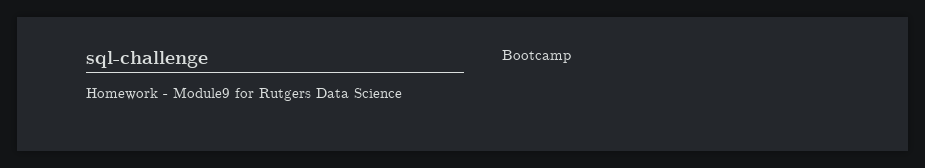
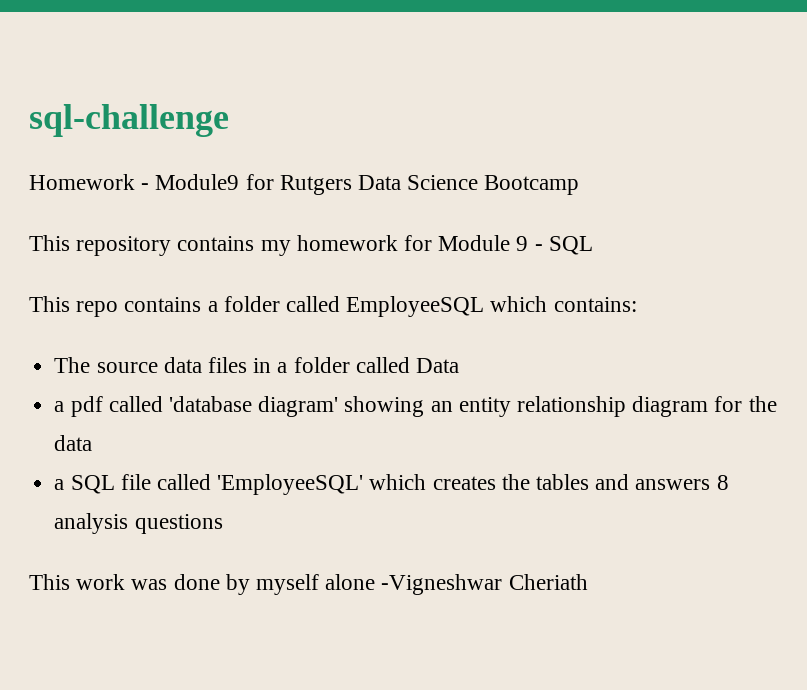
+ This repository contains my homework for Module 9 - SQL
+ This repo contains a folder called EmployeeSQL which contains:
+ The source data files in a folder called Data
+ a pdf called 'database diagram' showing an entity relationship diagram for the data
+ a SQL file called 'EmployeeSQL' which creates the tables and answers 8 analysis questions
+ This work was done by myself alone -Vigneshwar Cheriath

